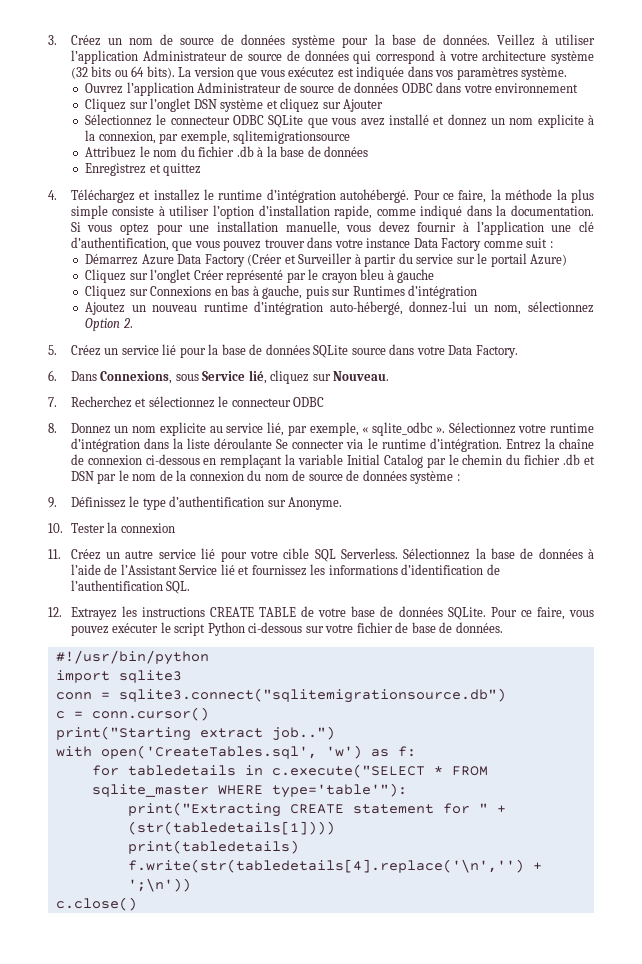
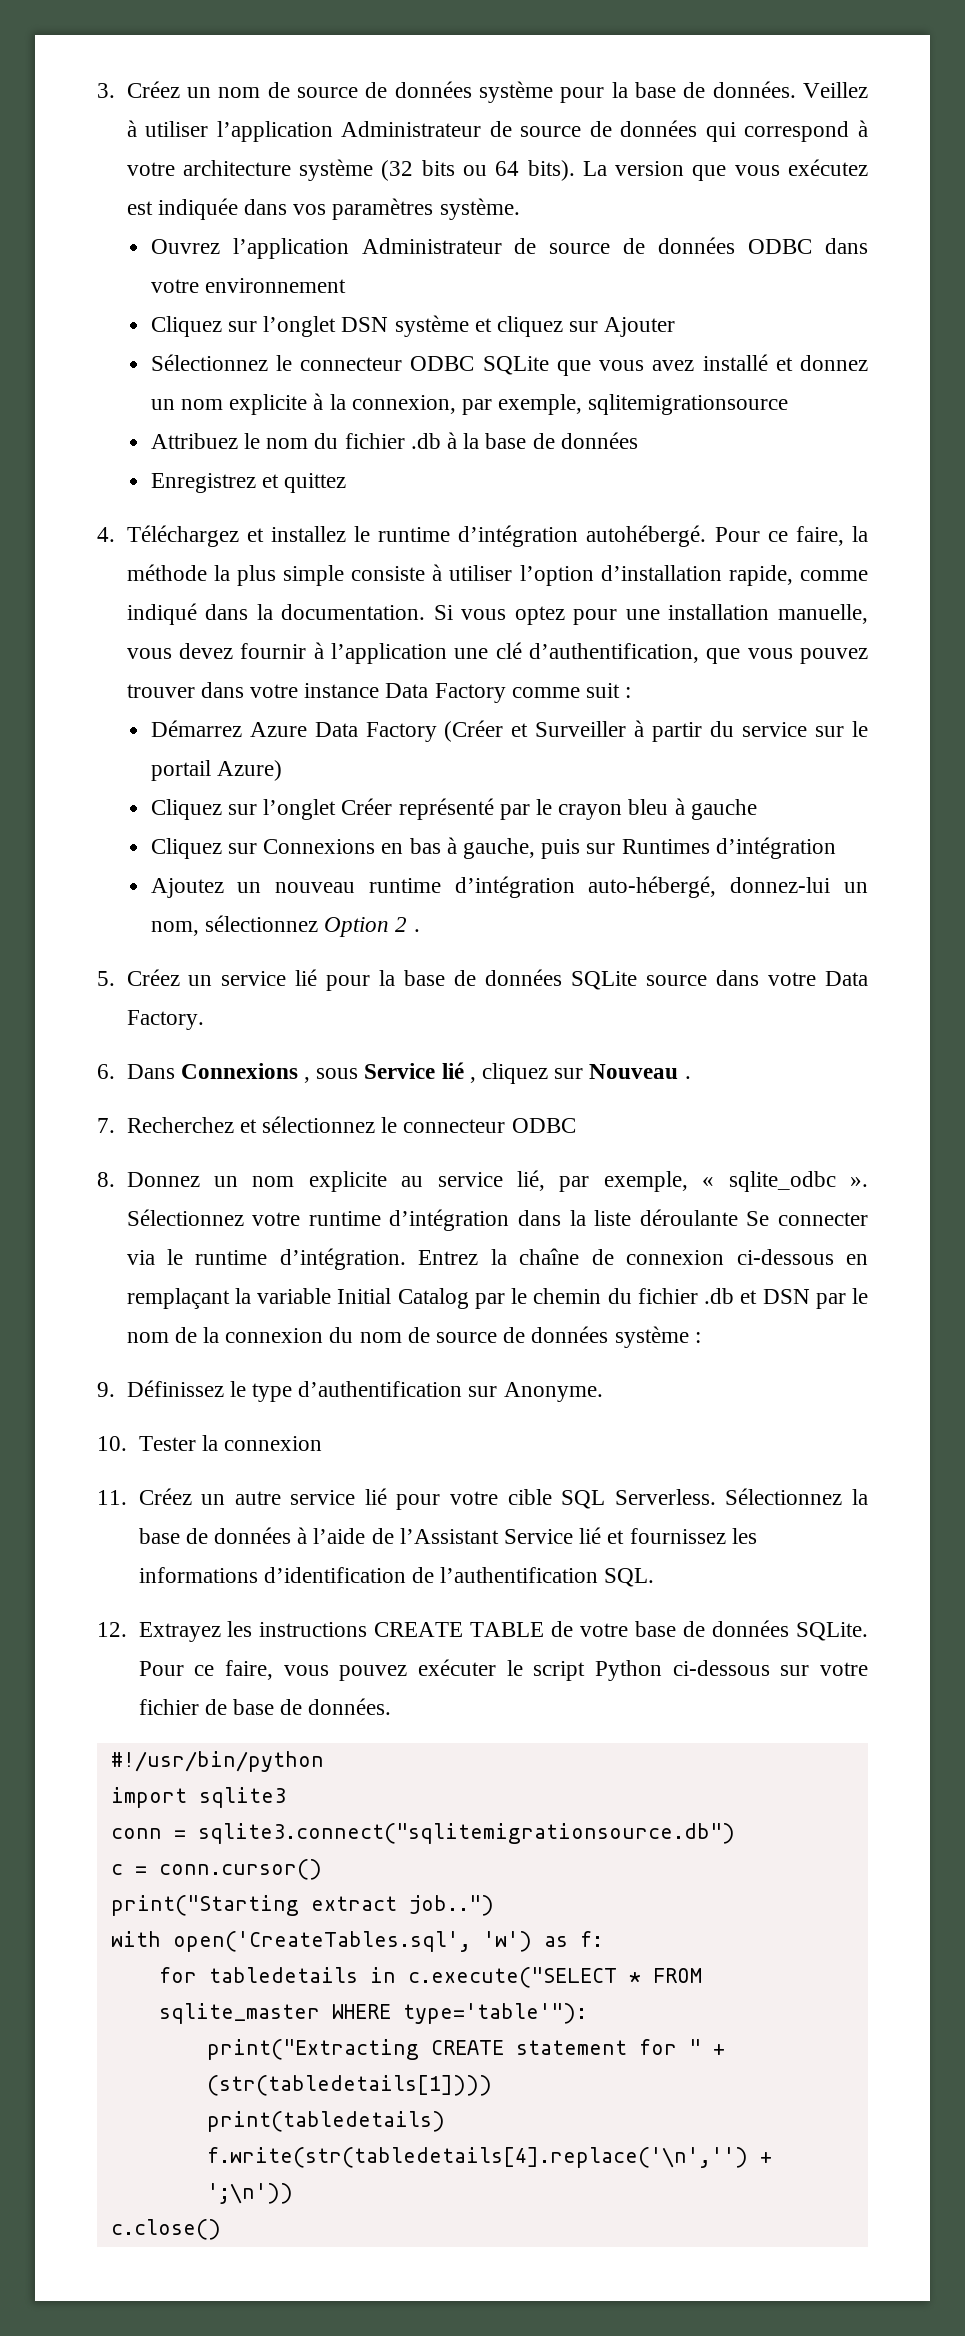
- Ajoutez un nouveau runtime d’intégration auto-hébergé, donnez-lui un nom, sélectionnez Option 2.
+ Ajoutez un nouveau runtime d’intégration auto-hébergé, donnez-lui un nom, sélectionnez Option 2 .
- 6. Dans Connexions, sous Service lié, cliquez sur Nouveau.
+ 6. Dans Connexions , sous Service lié , cliquez sur Nouveau .

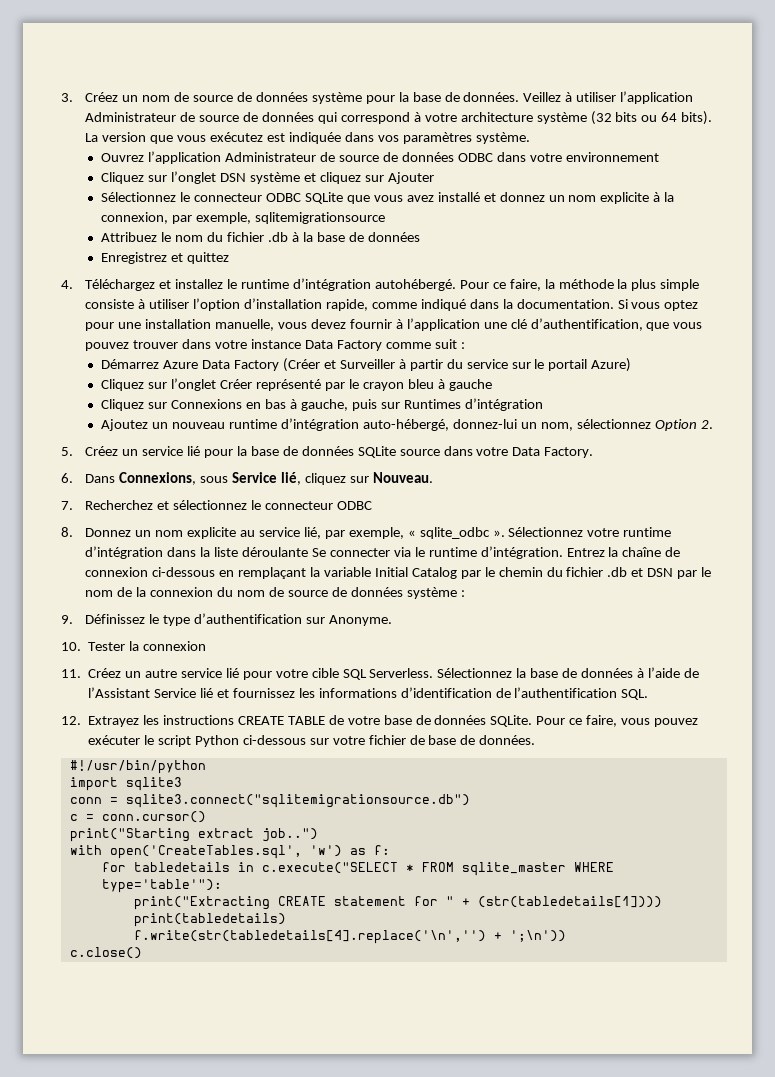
- Ajoutez un nouveau runtime d’intégration auto-hébergé, donnez-lui un nom, sélectionnez Option 2 .
+ Ajoutez un nouveau runtime d’intégration auto-hébergé, donnez-lui un nom, sélectionnez Option 2.
- 6. Dans Connexions , sous Service lié , cliquez sur Nouveau .
+ 6. Dans Connexions, sous Service lié, cliquez sur Nouveau.

